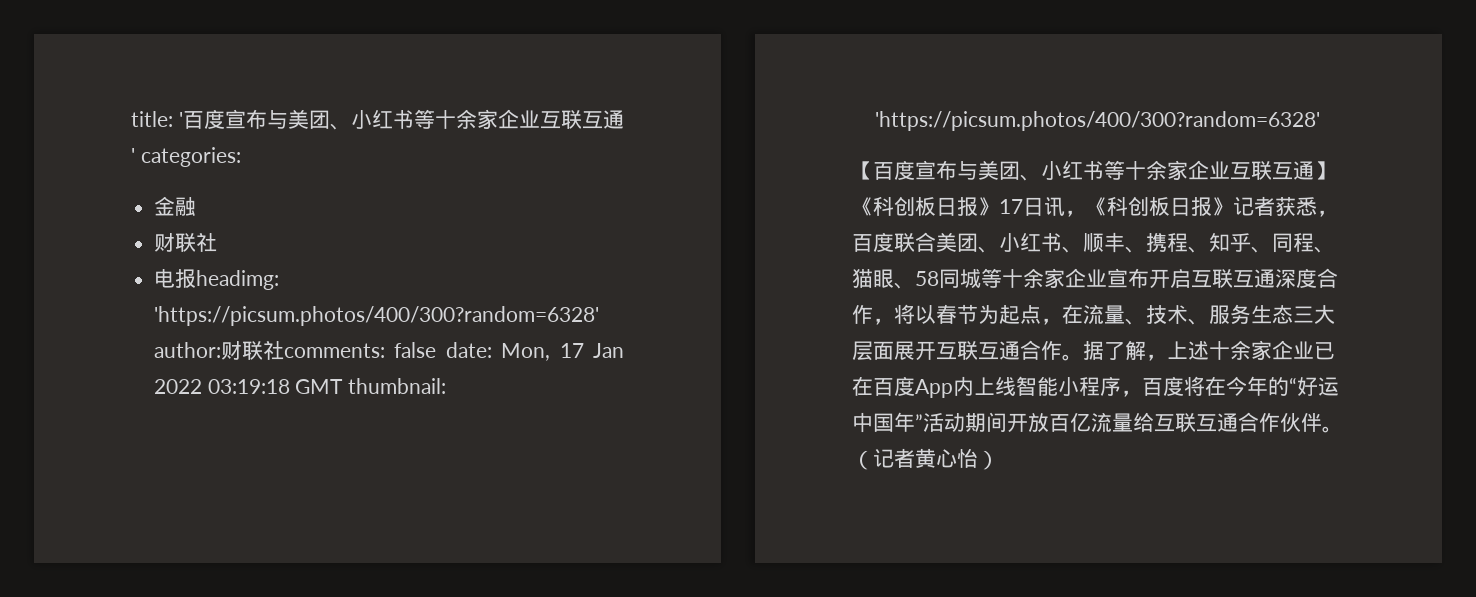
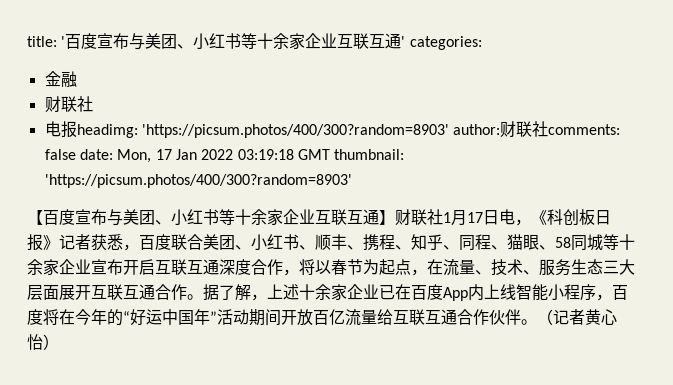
- 电报headimg: 'https://picsum.photos/400/300?random=6328' author:财联社comments: false date: Mon, 17 Jan 2022 03:19:18 GMT thumbnail: 'https://picsum.photos/400/300?random=6328'
+ 电报headimg: 'https://picsum.photos/400/300?random=8903' author:财联社comments: false date: Mon, 17 Jan 2022 03:19:18 GMT thumbnail: 'https://picsum.photos/400/300?random=8903'
- 【百度宣布与美团、小红书等十余家企业互联互通】《科创板日报》17日讯，《科创板日报》记者获悉，百度联合美团、小红书、顺丰、携程、知乎、同程、猫眼、58同城等十余家企业宣布开启互联互通深度合作，将以春节为起点，在流量、技术、服务生态三大层面展开互联互通合作。
+ 【百度宣布与美团、小红书等十余家企业互联互通】财联社1月17日电，《科创板日报》记者获悉，百度联合美团、小红书、顺丰、携程、知乎、同程、猫眼、58同城等十余家企业宣布开启互联互通深度合作，将以春节为起点，在流量、技术、服务生态三大层面展开互联互通合作。

